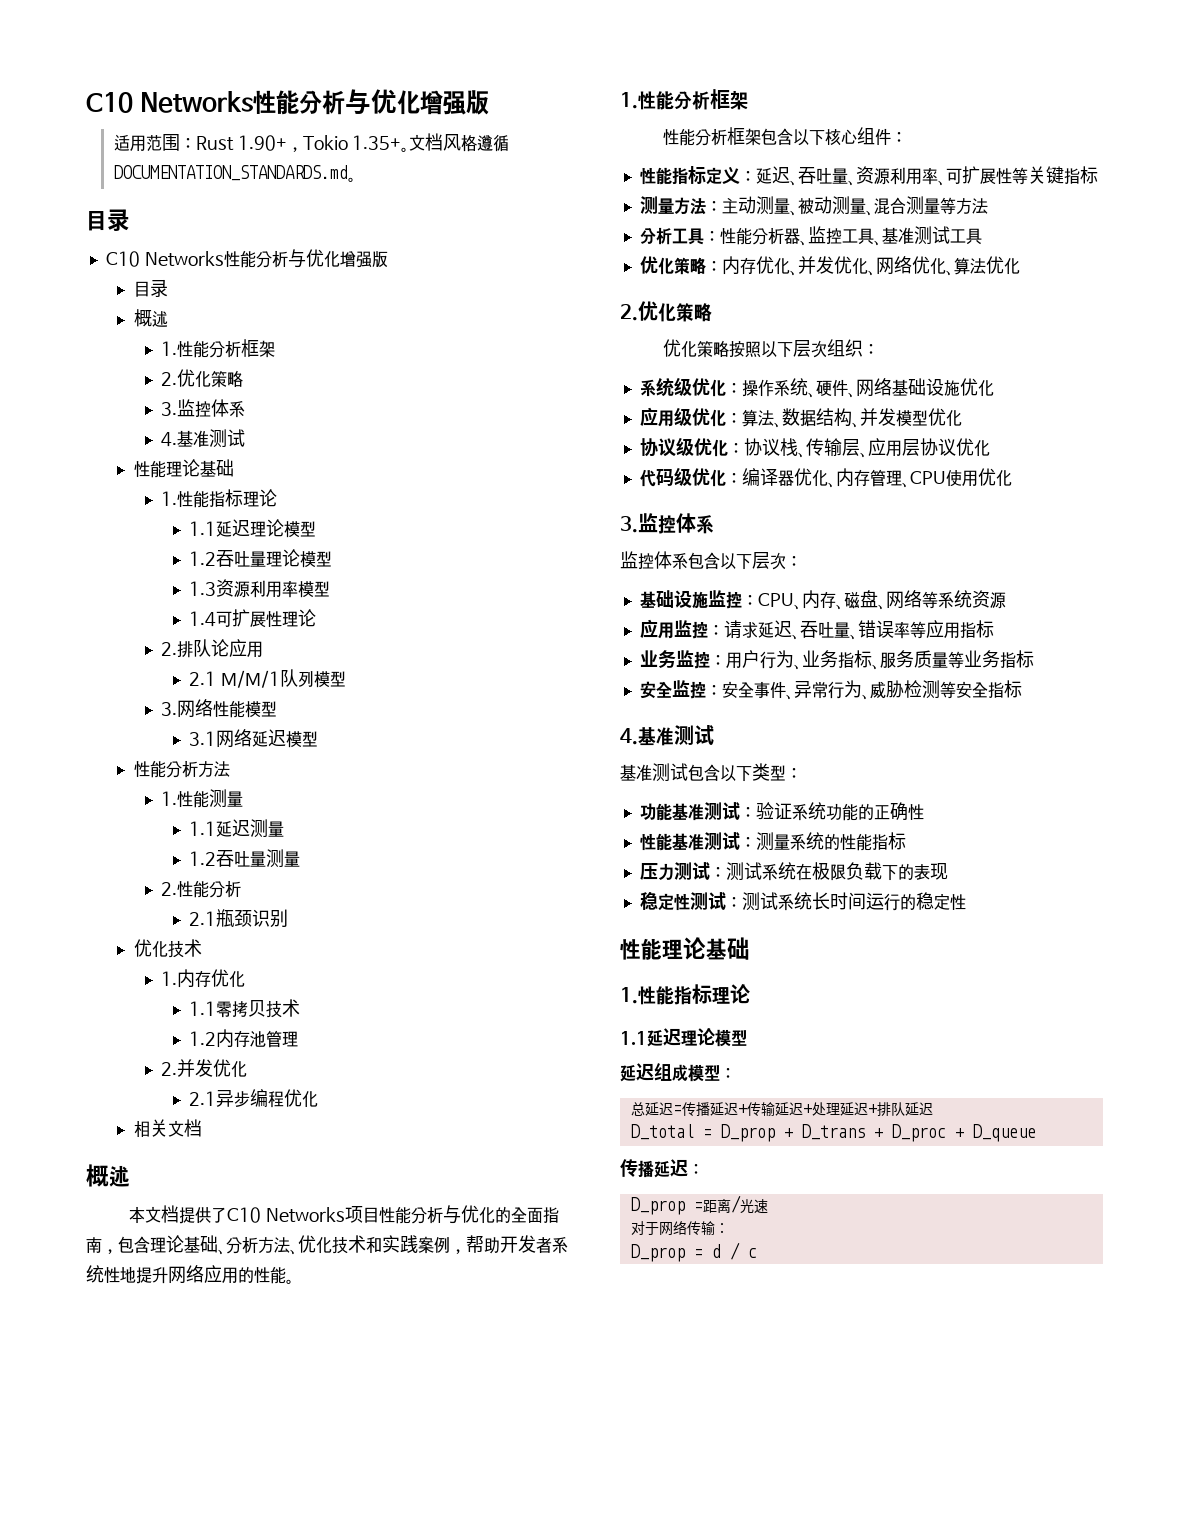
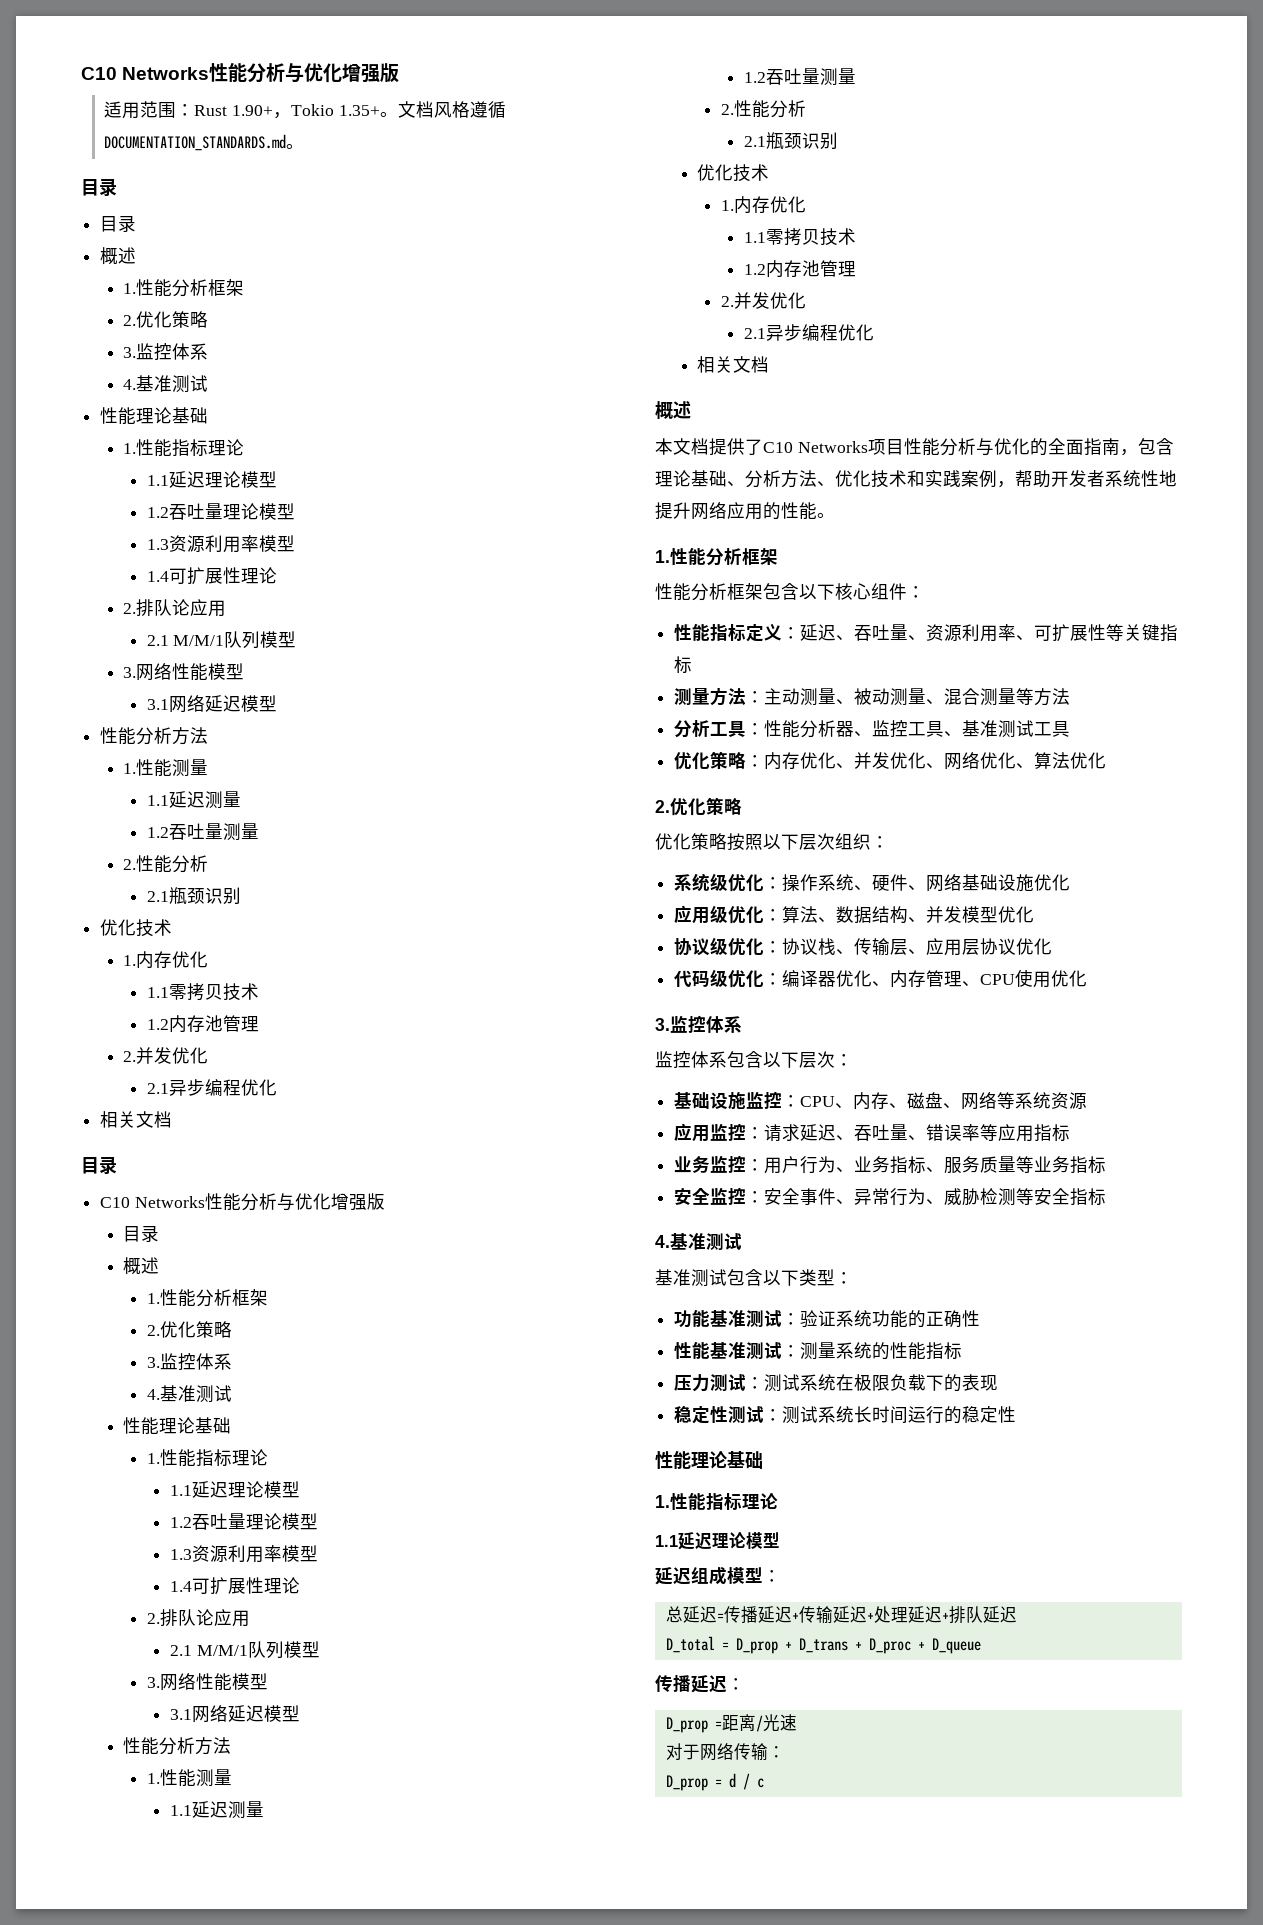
  文档风格遵循DOCUMENTATION_STANDARDS.md。
+ 目录
+ 目录
+ 概述
+ 1.性能分析框架
+ 2.优化策略
+ 3.监控体系
+ 4.基准测试
+ 性能理论基础
+ 1.性能指标理论
+ 1.1延迟理论模型
+ 1.2吞吐量理论模型
+ 1.3资源利用率模型
+ 1.4可扩展性理论
+ 2.排队论应用
+ 2.1 M/M/1队列模型
+ 3.网络性能模型
+ 3.1网络延迟模型
+ 性能分析方法
+ 1.性能测量
+ 1.1延迟测量
+ 1.2吞吐量测量
+ 2.性能分析
+ 2.1瓶颈识别
+ 优化技术
+ 1.内存优化
+ 1.1零拷贝技术
+ 1.2内存池管理
+ 2.并发优化
+ 2.1异步编程优化
+ 相关文档

